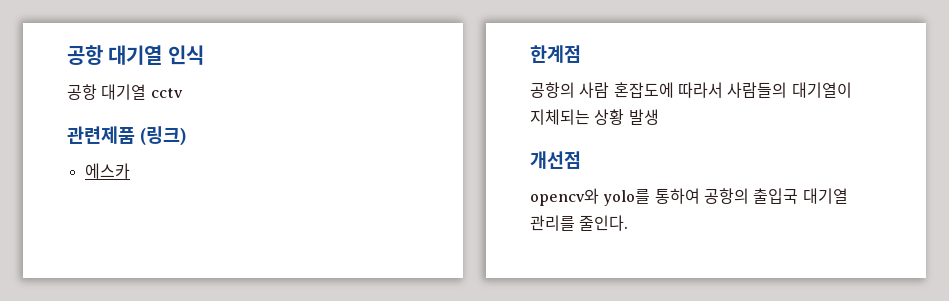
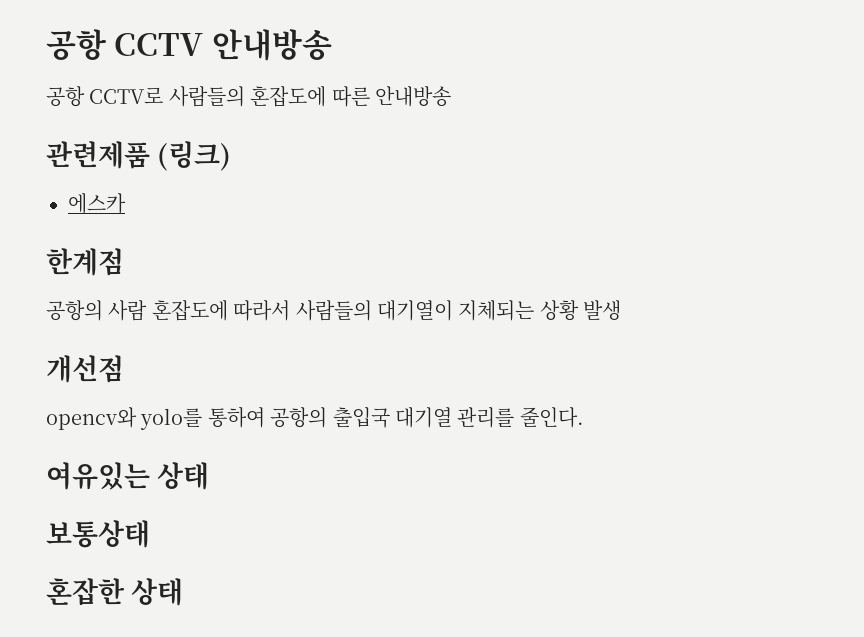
- 공항 대기열 인식
- 공항 대기열 cctv
+ 공항 CCTV 안내방송
+ 공항 CCTV로 사람들의 혼잡도에 따른 안내방송
+ 여유있는 상태
+ 보통상태
+ 혼잡한 상태

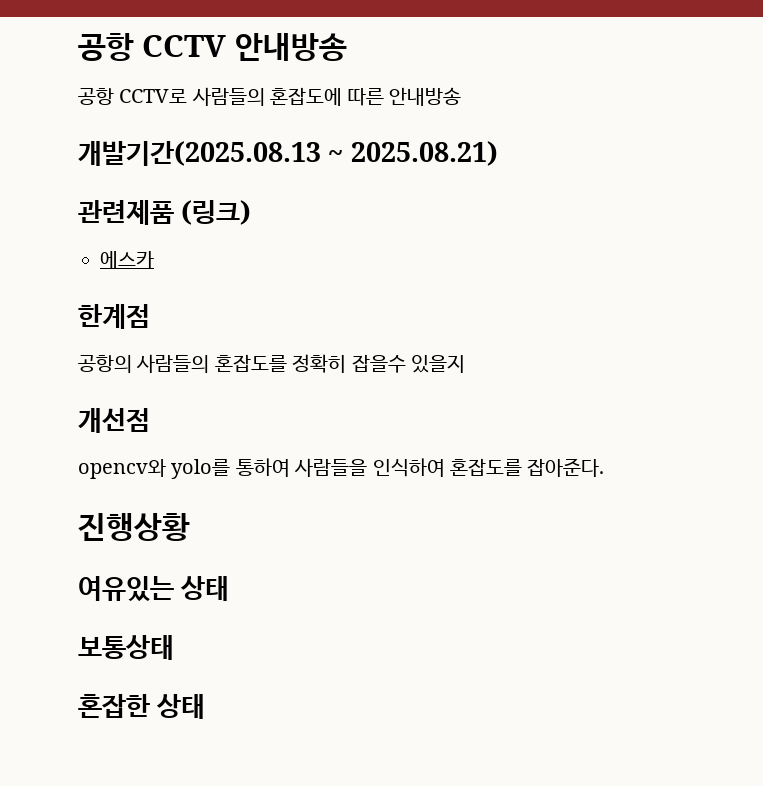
+ 개발기간(2025.08.13 ~ 2025.08.21)
- 공항의 사람 혼잡도에 따라서 사람들의 대기열이 지체되는 상황 발생
+ 공항의 사람들의 혼잡도를 정확히 잡을수 있을지
- opencv와 yolo를 통하여 공항의 출입국 대기열 관리를 줄인다.
+ opencv와 yolo를 통하여 사람들을 인식하여 혼잡도를 잡아준다.
+ 진행상황

